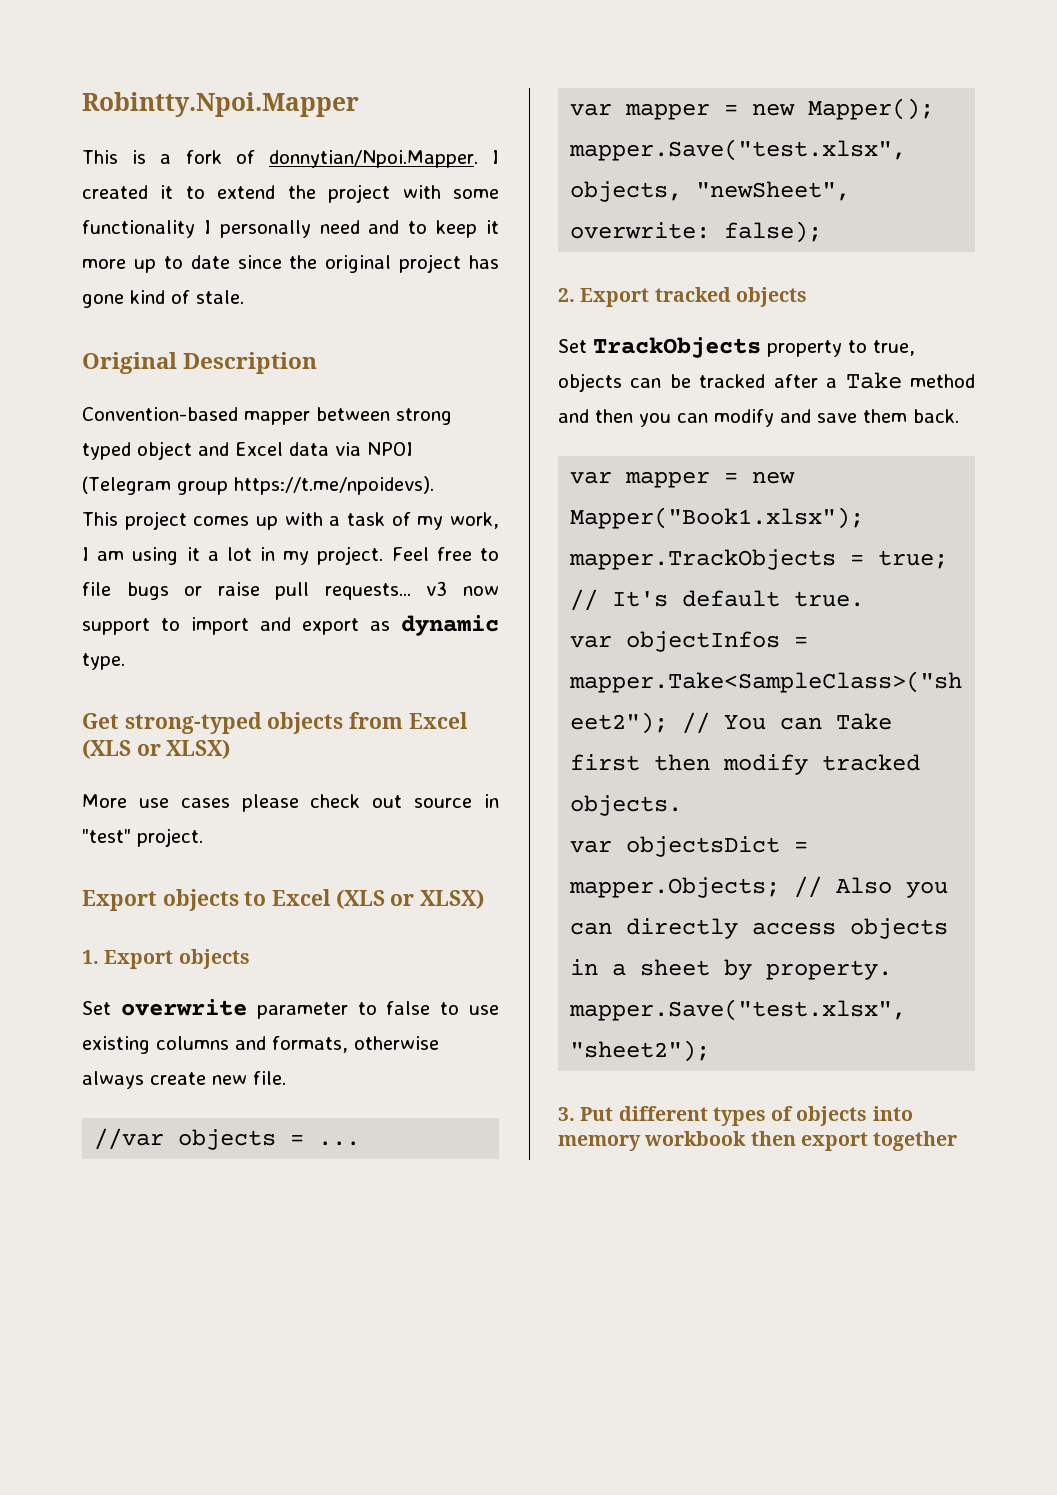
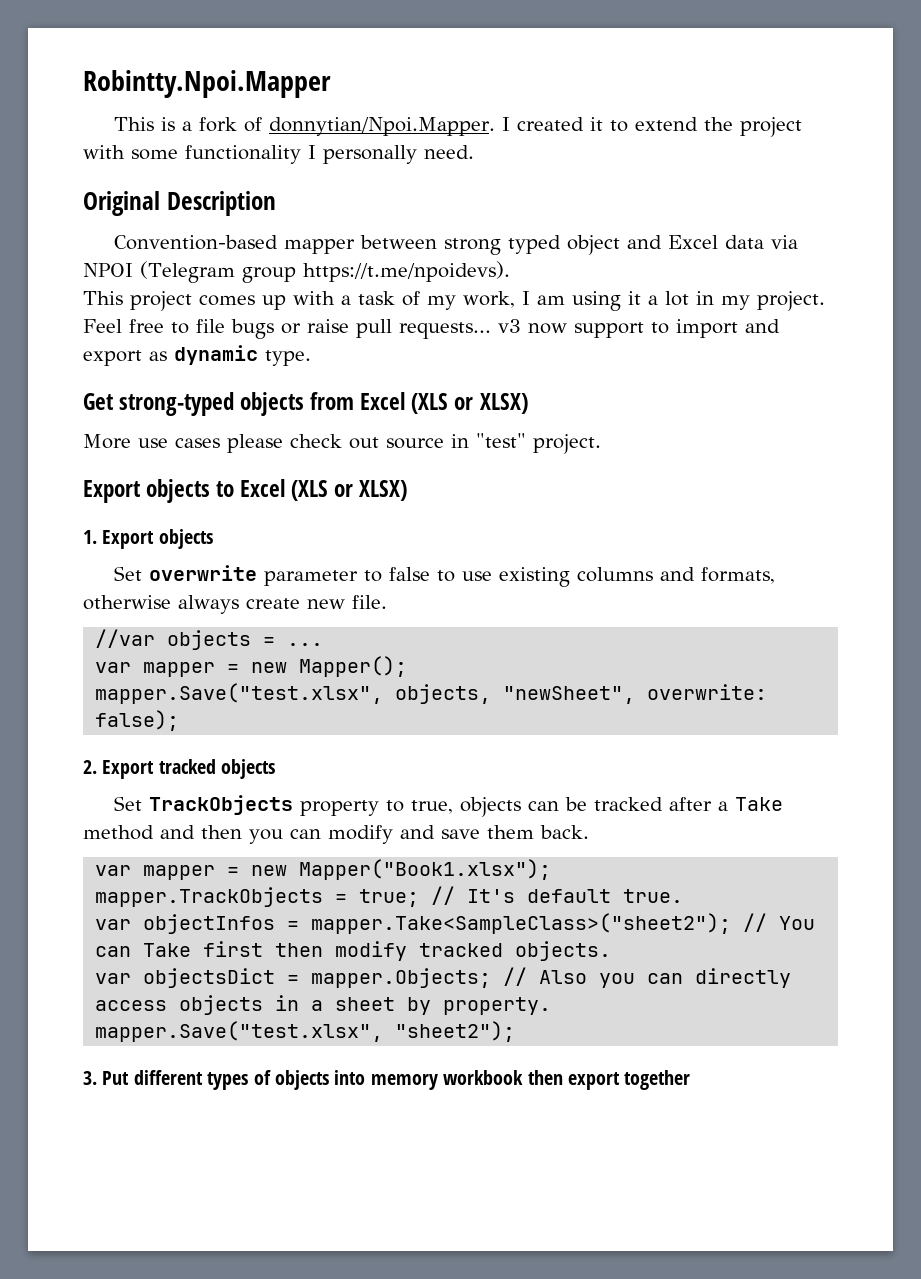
- This is a fork of donnytian/Npoi.Mapper. I created it to extend the project with some functionality I personally need and to keep it more up to date since the original project has gone kind of stale.
+ This is a fork of donnytian/Npoi.Mapper. I created it to extend the project with some functionality I personally need.

